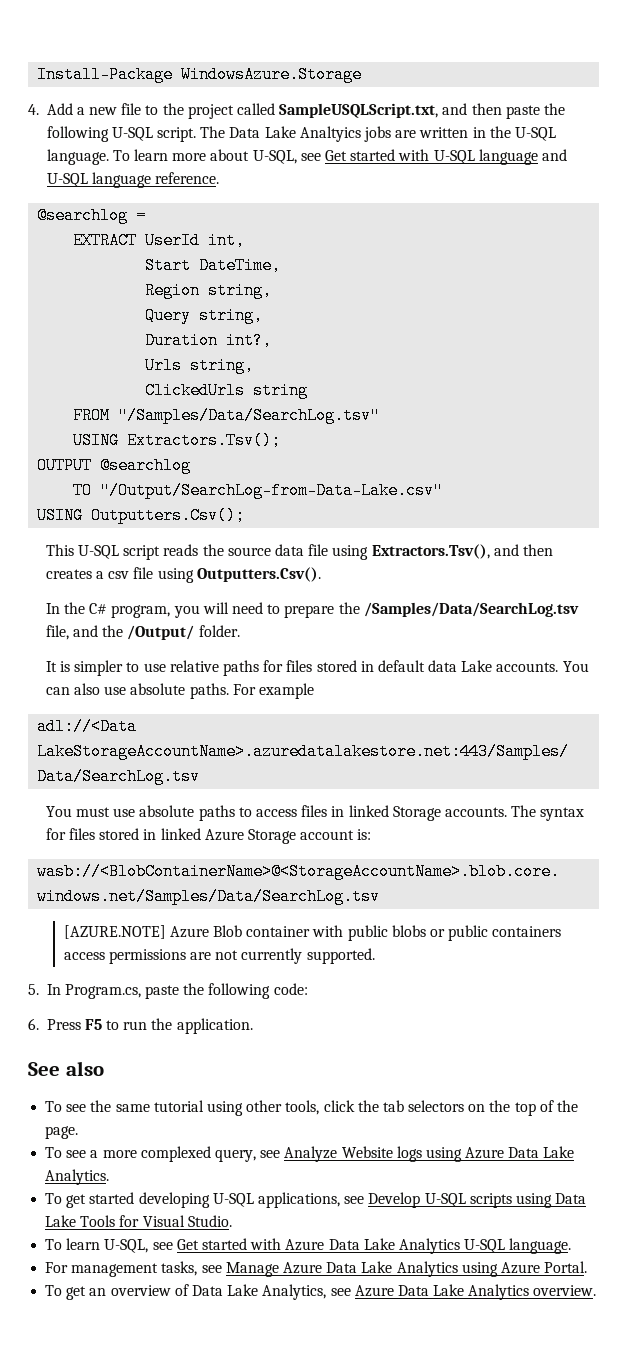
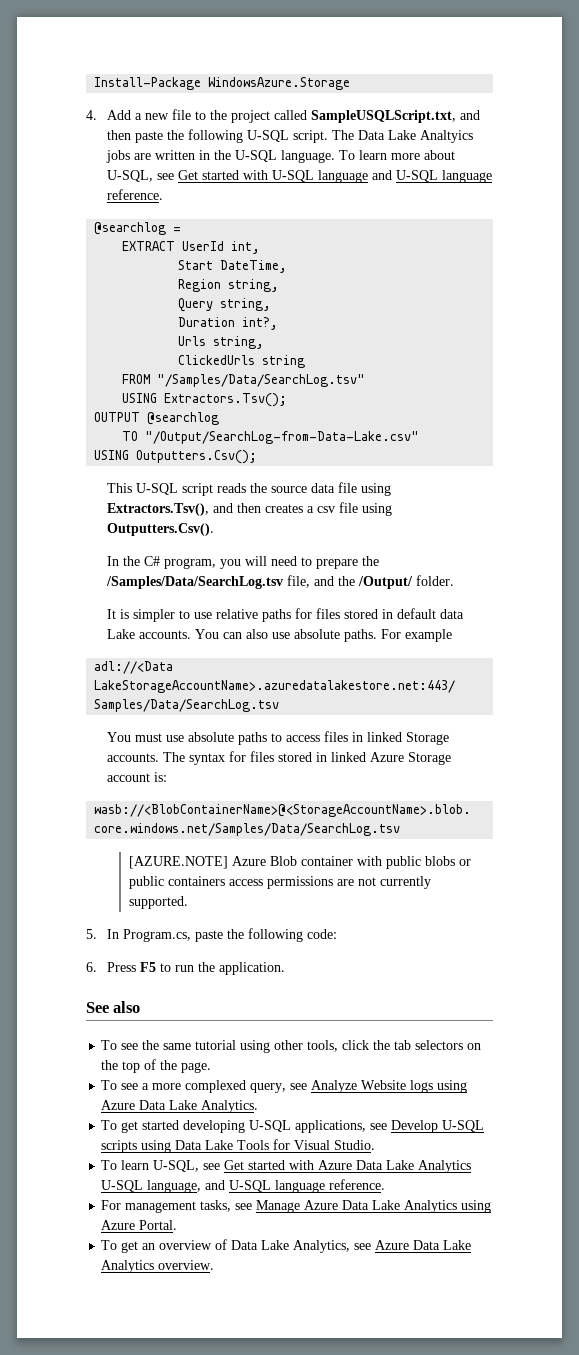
- To learn U-SQL, see Get started with Azure Data Lake Analytics U-SQL language.
+ To learn U-SQL, see Get started with Azure Data Lake Analytics U-SQL language, and U-SQL language reference.

